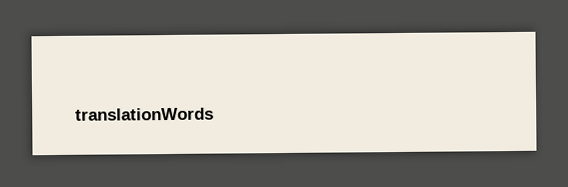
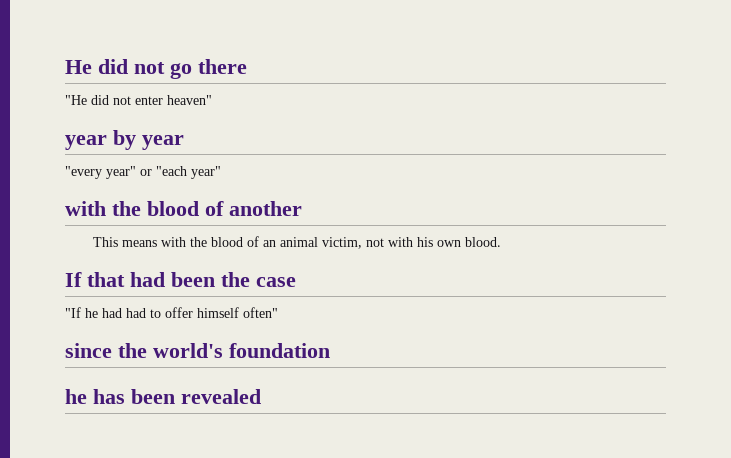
- translationWords
+ He did not go there
+ "He did not enter heaven"
+ year by year
+ "every year" or "each year"
+ with the blood of another
+ This means with the blood of an animal victim, not with his own blood.
+ If that had been the case
+ "If he had had to offer himself often"
+ since the world's foundation
+ he has been revealed

